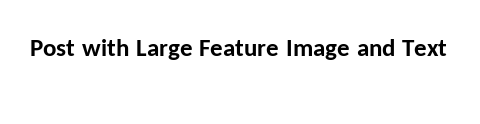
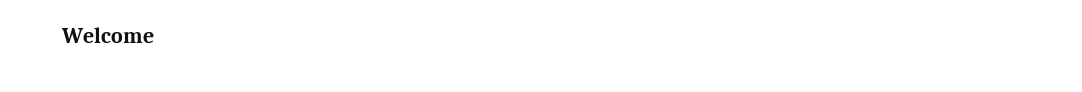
- Post with Large Feature Image and Text
+ Welcome

